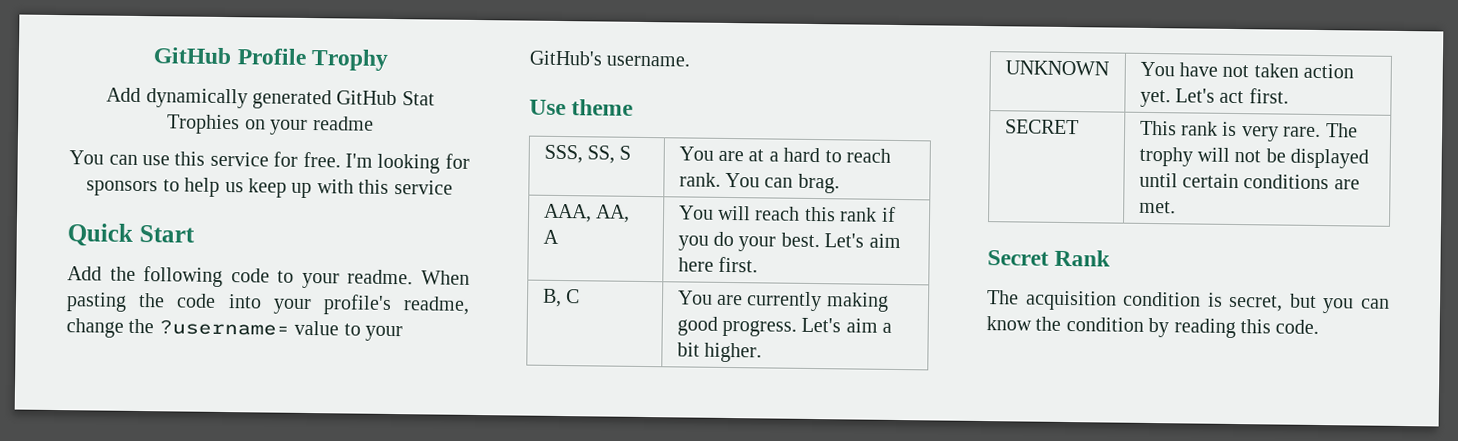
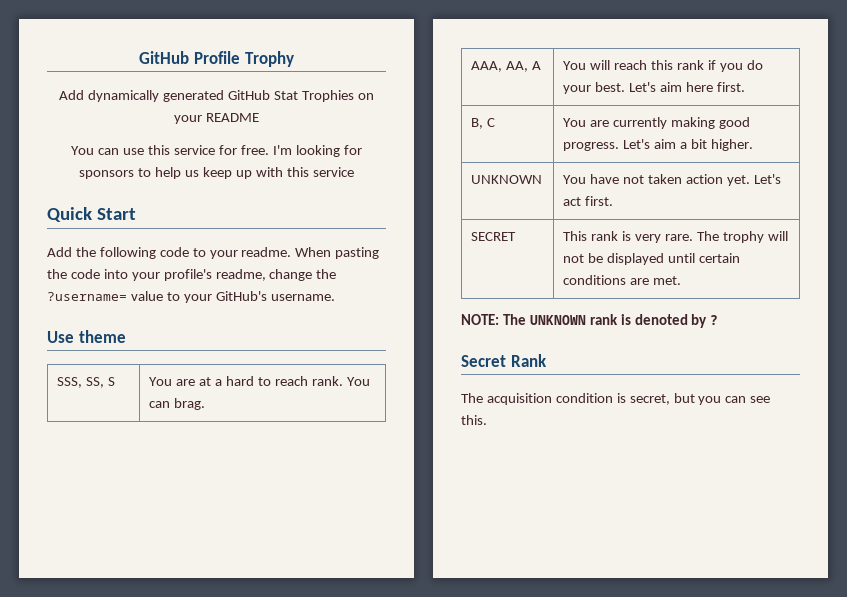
- Add dynamically generated GitHub Stat Trophies on your readme
+ Add dynamically generated GitHub Stat Trophies on your README
+ NOTE: The UNKNOWN rank is denoted by ?
- The acquisition condition is secret, but you can know the condition by reading this code.
+ The acquisition condition is secret, but you can see this.

